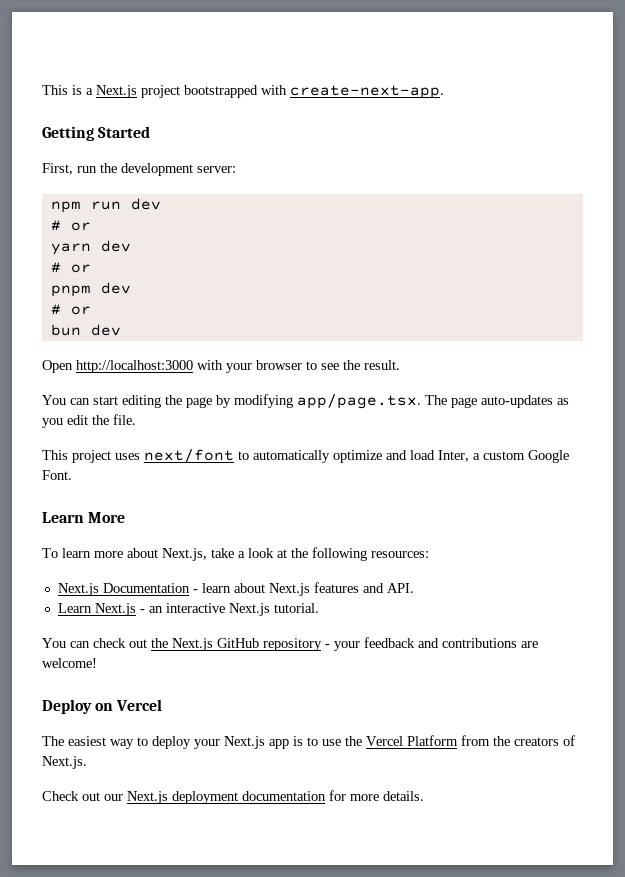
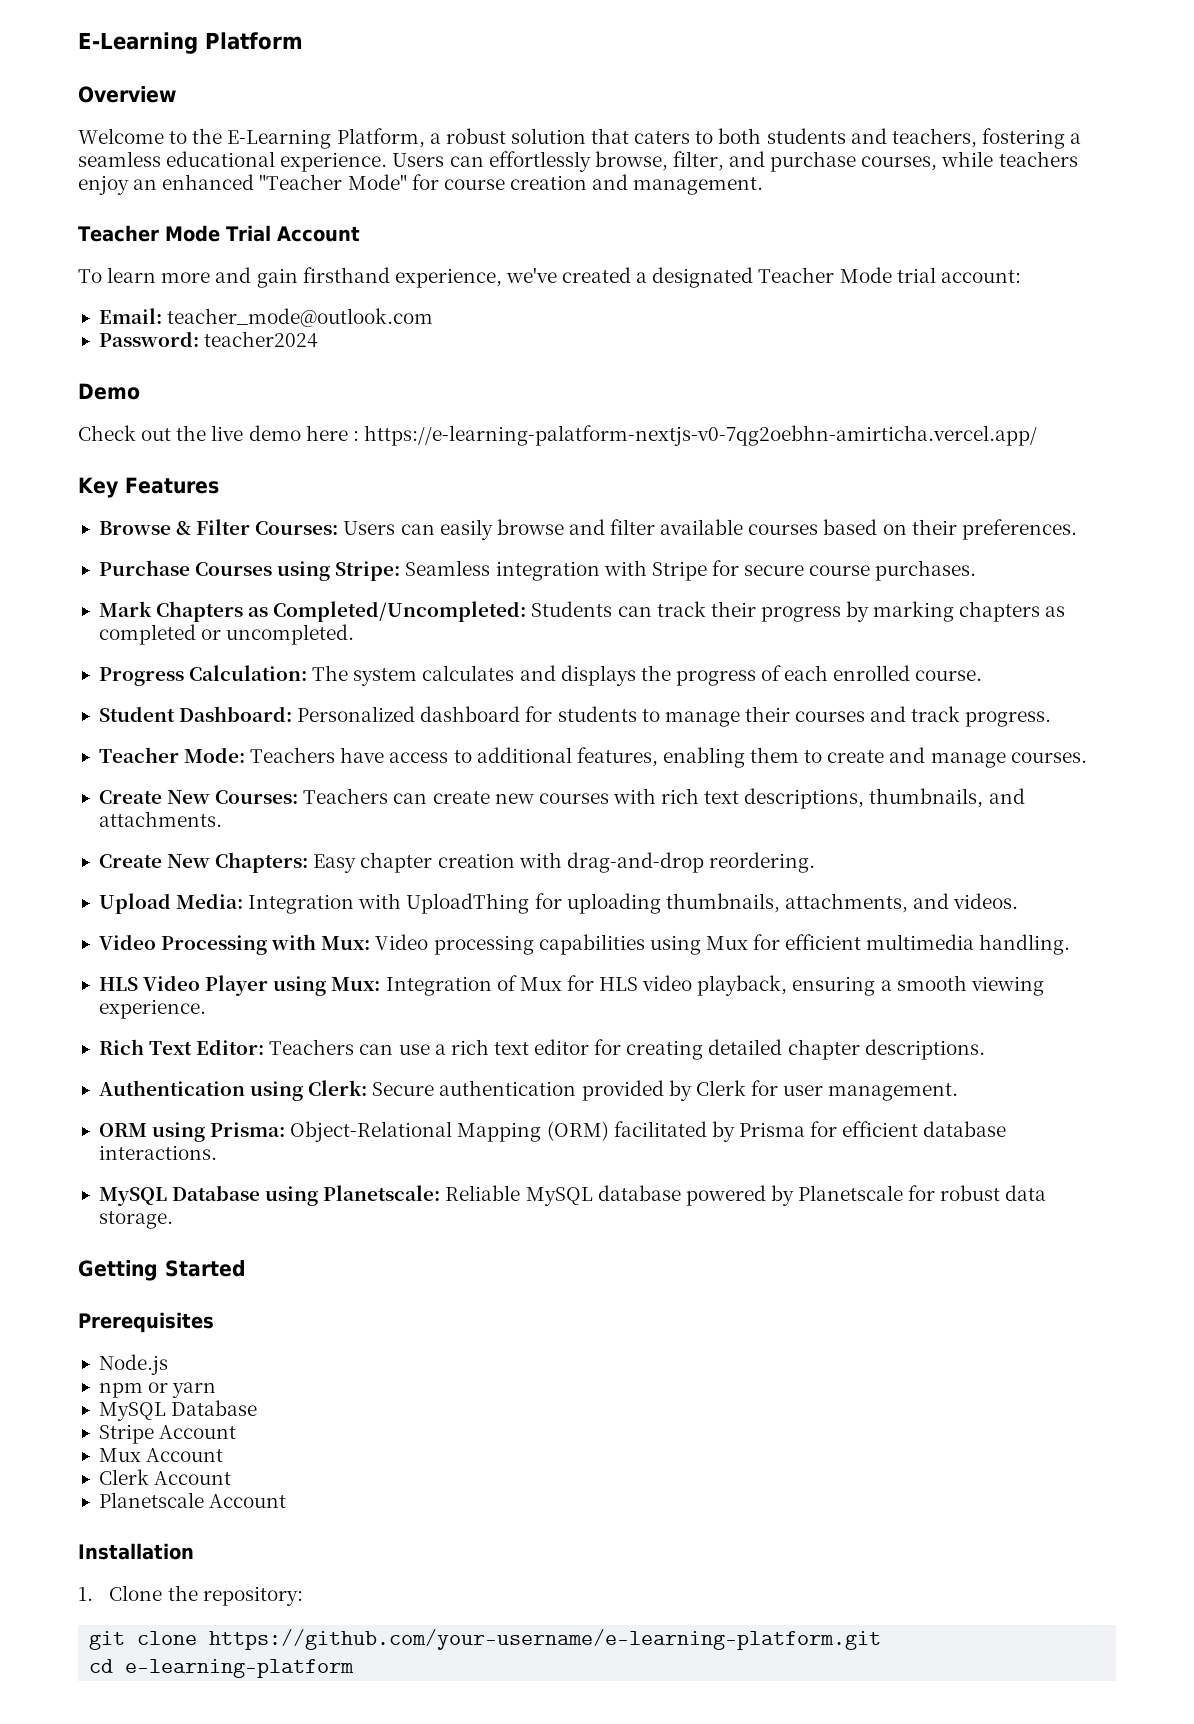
- This is a Next.js project bootstrapped with create-next-app.
+ E-Learning Platform
+ Overview
+ Welcome to the E-Learning Platform, a robust solution that caters to both students and teachers, fostering a seamless educational experience. Users can effortlessly browse, filter, and purchase courses, while teachers enjoy an enhanced "Teacher Mode" for course creation and management.
+ Teacher Mode Trial Account
+ To learn more and gain firsthand experience, we've created a designated Teacher Mode trial account:
+ Email: teacher_mode@outlook.com
+ Password: teacher2024
+ Demo
+ Check out the live demo here : https://e-learning-palatform-nextjs-v0-7qg2oebhn-amirticha.vercel.app/
+ Key Features
+ Browse & Filter Courses: Users can easily browse and filter available courses based on their preferences.
+ Purchase Courses using Stripe: Seamless integration with Stripe for secure course purchases.
+ Mark Chapters as Completed/Uncompleted: Students can track their progress by marking chapters as completed or uncompleted.
+ Progress Calculation: The system calculates and displays the progress of each enrolled course.
+ Student Dashboard: Personalized dashboard for students to manage their courses and track progress.
+ Teacher Mode: Teachers have access to additional features, enabling them to create and manage courses.
+ Create New Courses: Teachers can create new courses with rich text descriptions, thumbnails, and attachments.
+ Create New Chapters: Easy chapter creation with drag-and-drop reordering.
+ Upload Media: Integration with UploadThing for uploading thumbnails, attachments, and videos.
+ Video Processing with Mux: Video processing capabilities using Mux for efficient multimedia handling.
+ HLS Video Player using Mux: Integration of Mux for HLS video playback, ensuring a smooth viewing experience.
+ Rich Text Editor: Teachers can use a rich text editor for creating detailed chapter descriptions.
+ Authentication using Clerk: Secure authentication provided by Clerk for user management.
+ ORM using Prisma: Object-Relational Mapping (ORM) facilitated by Prisma for efficient database interactions.
+ MySQL Database using Planetscale: Reliable MySQL database powered by Planetscale for robust data storage.
  Getting Started
- First, run the development server:
- npm run dev
- # or
- yarn dev
- # or
- pnpm dev
- # or
- bun dev
- Open http://localhost:3000 with your browser to see the result.
- You can start editing the page by modifying app/page.tsx. The page auto-updates as you edit the file.
- This project uses next/font to automatically optimize and load Inter, a custom Google Font.
- Learn More
- To learn more about Next.js, take a look at the following resources:
- Next.js Documentation - learn about Next.js features and API.
- Learn Next.js - an interactive Next.js tutorial.
- You can check out the Next.js GitHub repository - your feedback and contributions are welcome!
- Deploy on Vercel
- The easiest way to deploy your Next.js app is to use the Vercel Platform from the creators of Next.js.
- Check out our Next.js deployment documentation for more details.
+ Prerequisites
+ Node.js
+ npm or yarn
+ MySQL Database
+ Stripe Account
+ Mux Account
+ Clerk Account
+ Planetscale Account
+ Installation
+ 1. Clone the repository:
+ git clone https://github.com/your-username/e-learning-platform.git
+ cd e-learning-platform

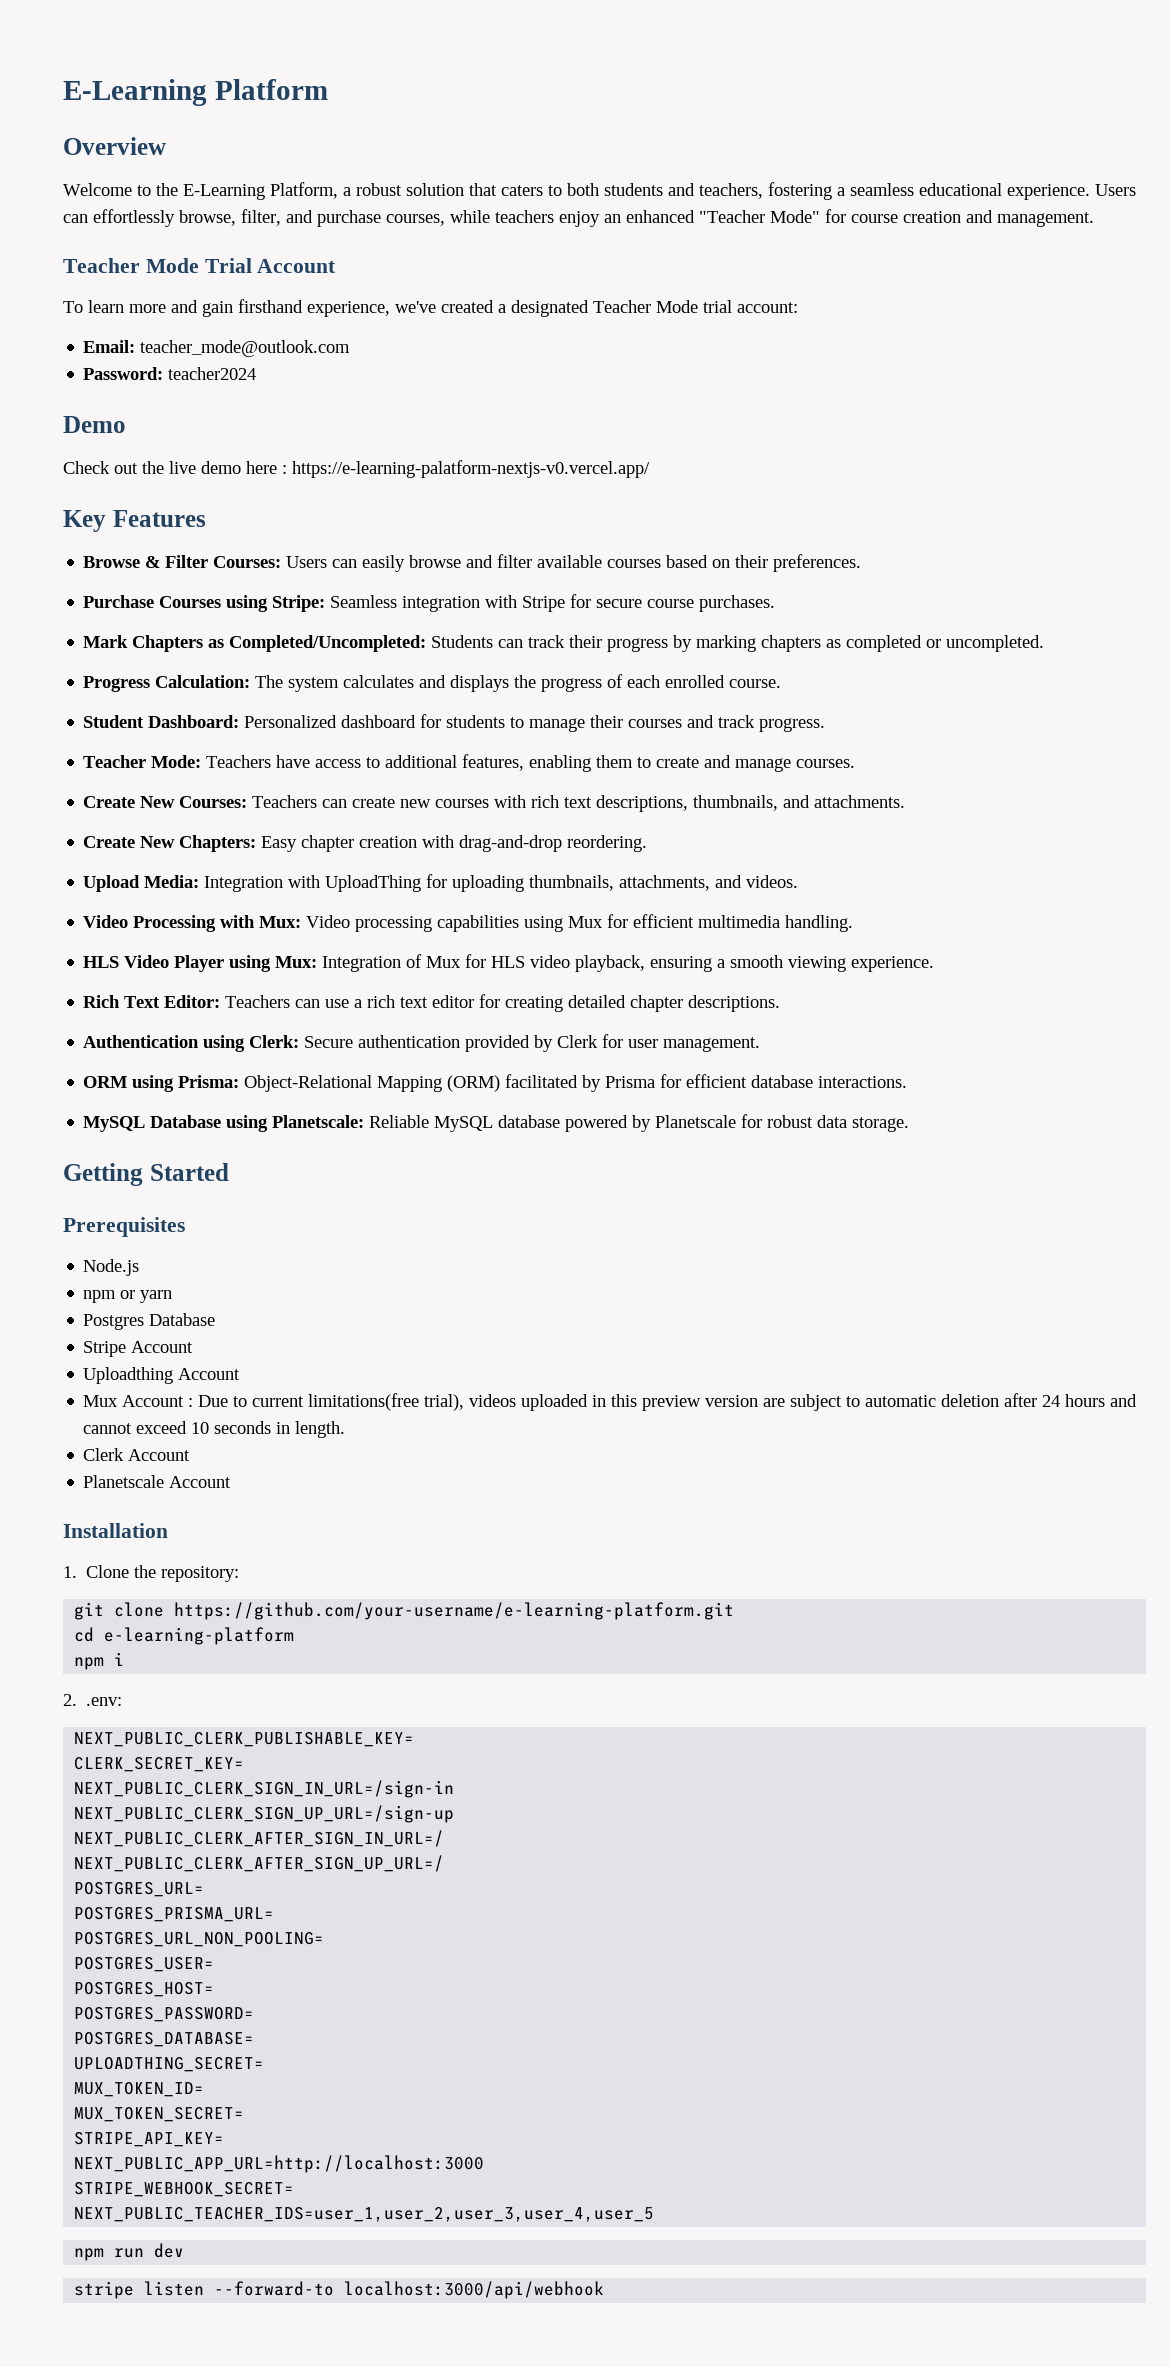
- Check out the live demo here : https://e-learning-palatform-nextjs-v0-7qg2oebhn-amirticha.vercel.app/
+ Check out the live demo here : https://e-learning-palatform-nextjs-v0.vercel.app/
  npm or yarn
- MySQL Database
+ Postgres Database
+ Uploadthing Account
- Mux Account
+ Mux Account : Due to current limitations(free trial), videos uploaded in this preview version are subject to automatic deletion after 24 hours and cannot exceed 10 seconds in length.
+ npm i
+ 2. .env:
+ NEXT_PUBLIC_CLERK_PUBLISHABLE_KEY=
+ CLERK_SECRET_KEY=
+ NEXT_PUBLIC_CLERK_SIGN_IN_URL=/sign-in
+ NEXT_PUBLIC_CLERK_SIGN_UP_URL=/sign-up
+ NEXT_PUBLIC_CLERK_AFTER_SIGN_IN_URL=/
+ NEXT_PUBLIC_CLERK_AFTER_SIGN_UP_URL=/
+ POSTGRES_URL=
+ POSTGRES_PRISMA_URL=
+ POSTGRES_URL_NON_POOLING=
+ POSTGRES_USER=
+ POSTGRES_HOST=
+ POSTGRES_PASSWORD=
+ POSTGRES_DATABASE=
+ UPLOADTHING_SECRET=
+ MUX_TOKEN_ID=
+ MUX_TOKEN_SECRET=
+ STRIPE_API_KEY=
+ NEXT_PUBLIC_APP_URL=http://localhost:3000
+ STRIPE_WEBHOOK_SECRET=
+ NEXT_PUBLIC_TEACHER_IDS=user_1,user_2,user_3,user_4,user_5
+ npm run dev
+ stripe listen --forward-to localhost:3000/api/webhook

